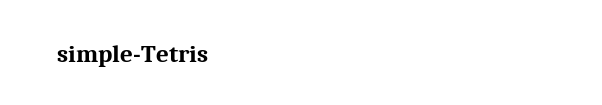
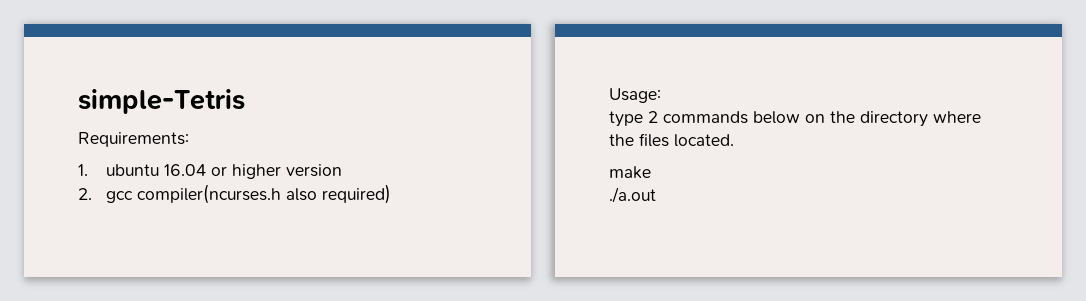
+ Requirements:
+ 1. ubuntu 16.04 or higher version
+ 2. gcc compiler(ncurses.h also required)
+ Usage:
+ type 2 commands below on the directory where the files located.
+ make
+ ./a.out

